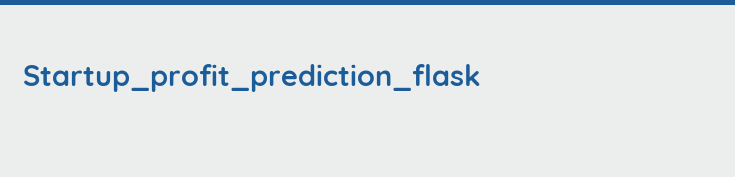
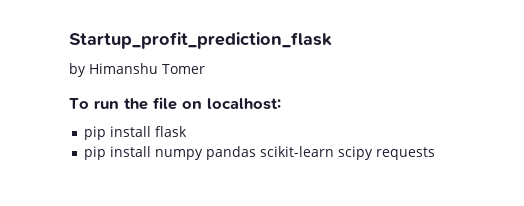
+ by Himanshu Tomer
+ To run the file on localhost:
+ pip install flask
+ pip install numpy pandas scikit-learn scipy requests

